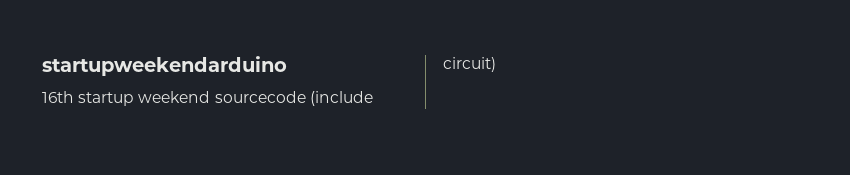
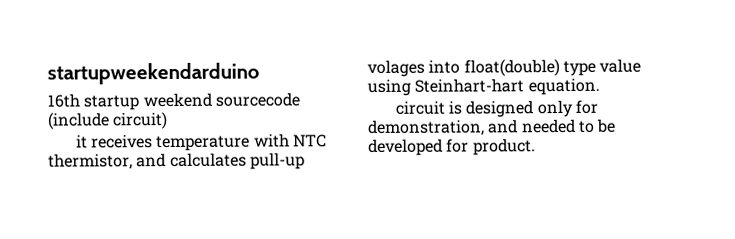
+ it receives temperature with NTC thermistor, and calculates pull-up volages into float(double) type value using Steinhart-hart equation.
+ circuit is designed only for demonstration, and needed to be developed for product.

